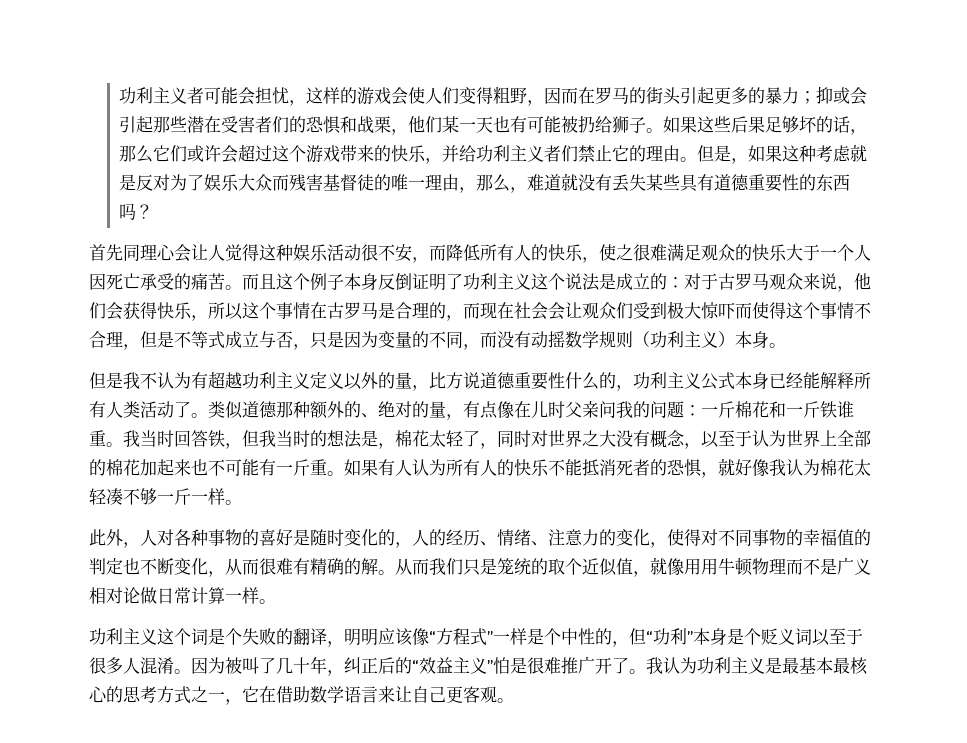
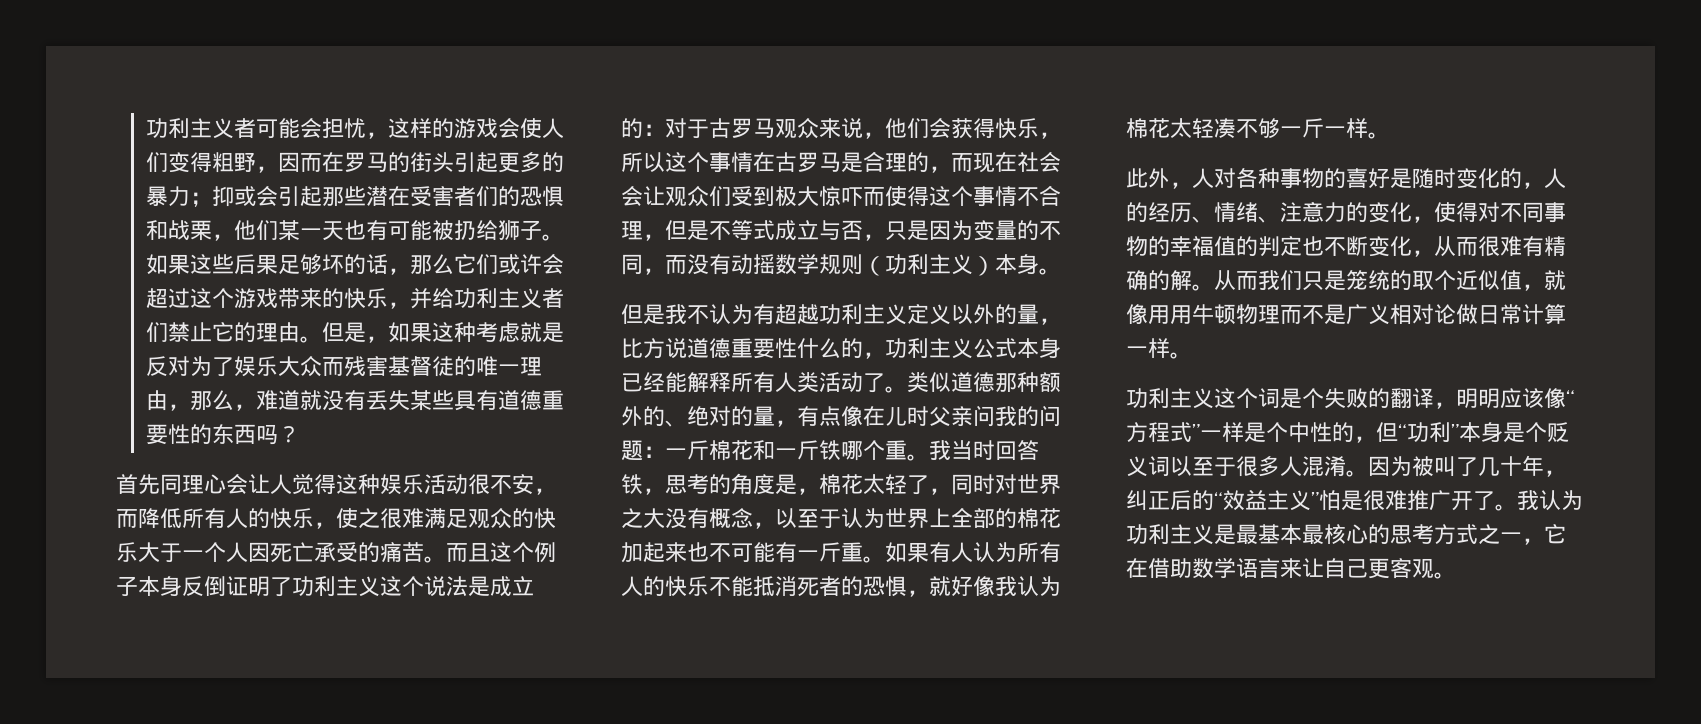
- 类似道德那种额外的、绝对的量，有点像在儿时父亲问我的问题：一斤棉花和一斤铁谁重。
+ 类似道德那种额外的、绝对的量，有点像在儿时父亲问我的问题：一斤棉花和一斤铁哪个重。
- 我当时回答铁，但我当时的想法是，棉花太轻了，同时对世界之大没有概念，以至于认为世界上全部的棉花加起来也不可能有一斤重。
+ 我当时回答铁，思考的角度是，棉花太轻了，同时对世界之大没有概念，以至于认为世界上全部的棉花加起来也不可能有一斤重。

